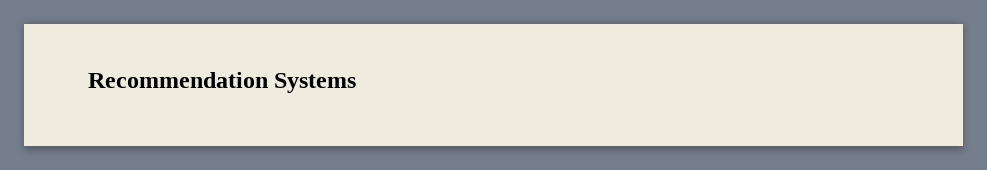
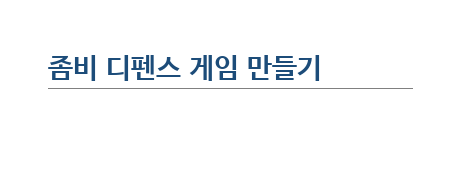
- Recommendation Systems
+ 좀비 디펜스 게임 만들기

